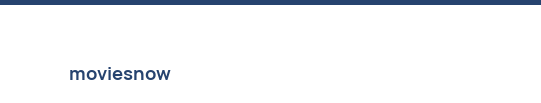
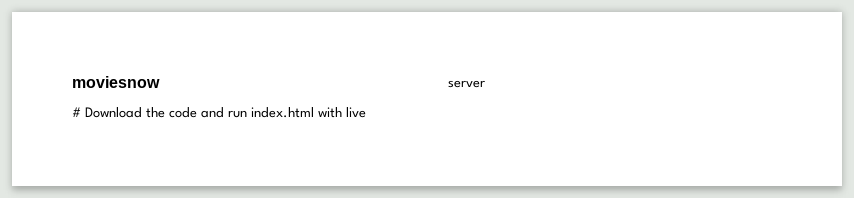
+ # Download the code and run index.html with live server

